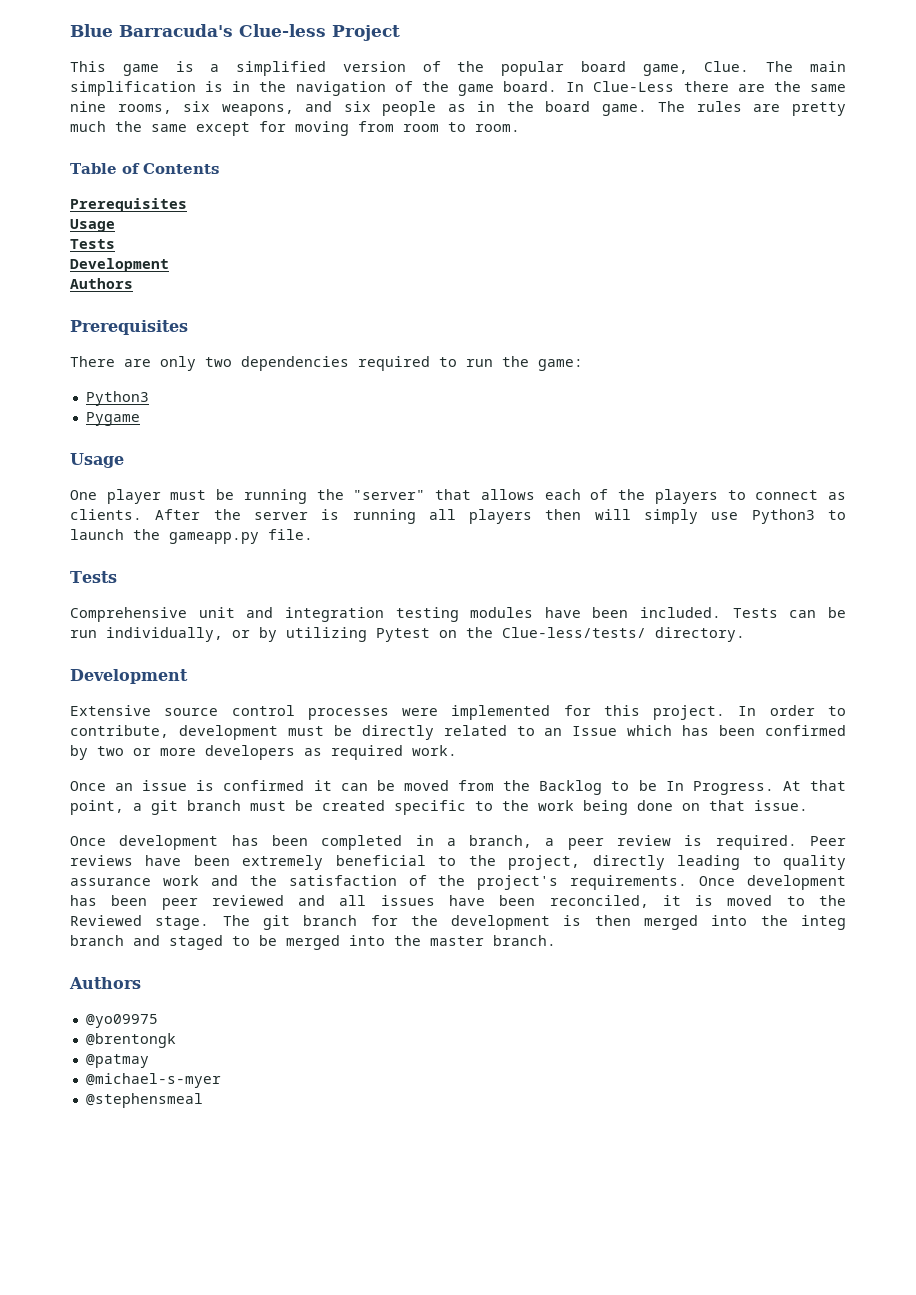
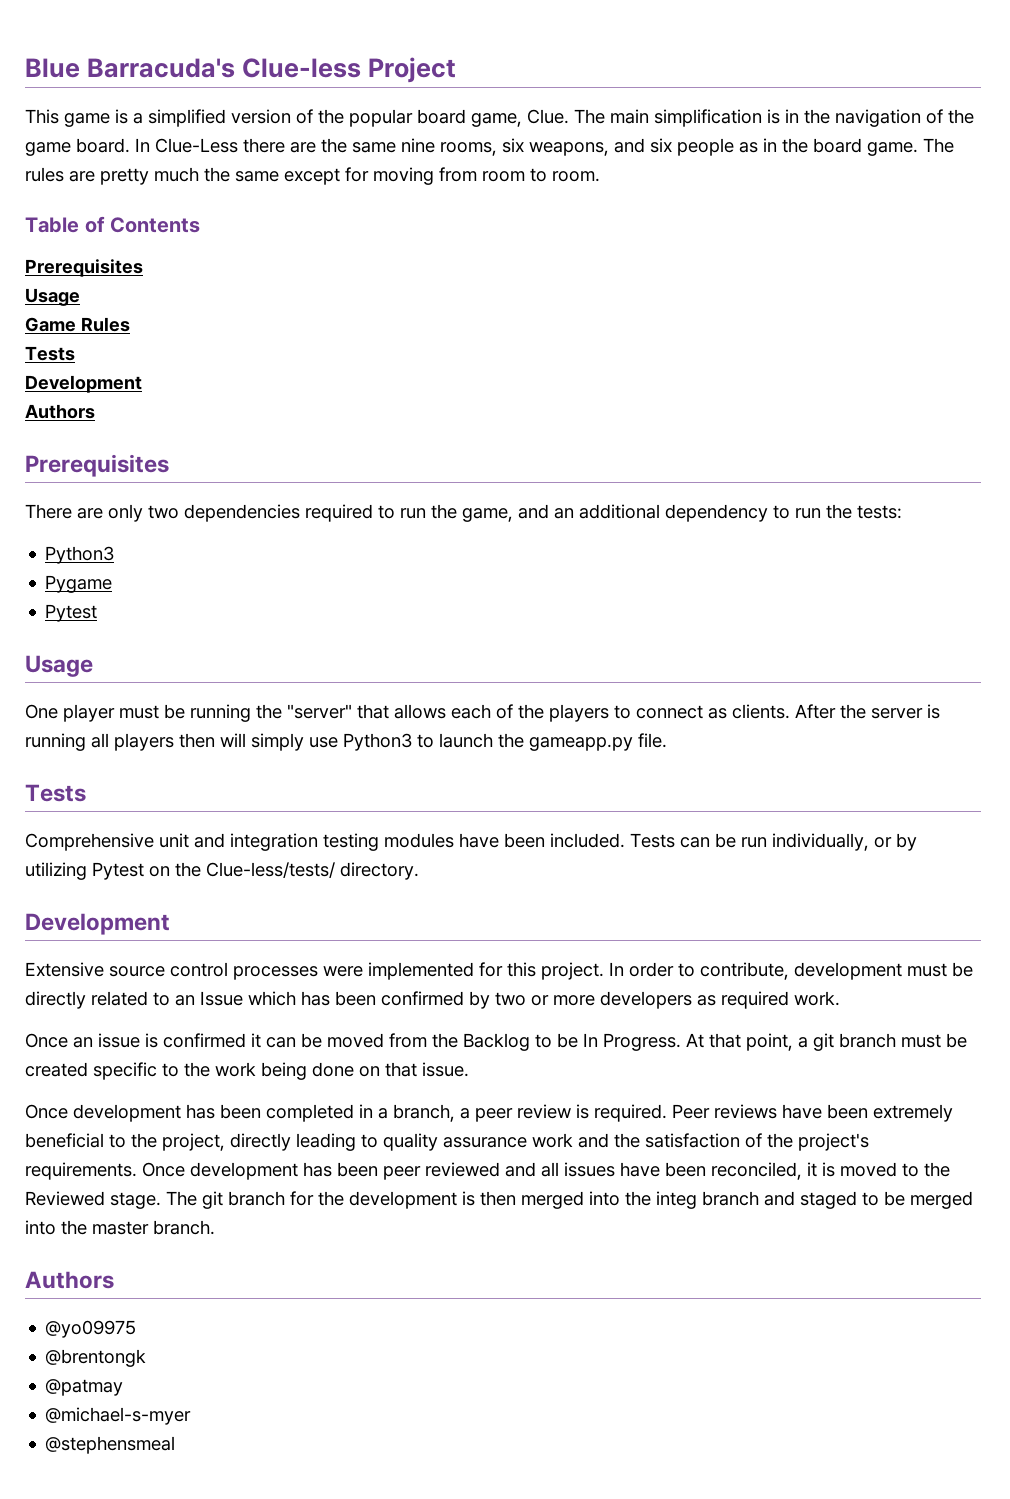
+ Game Rules
- There are only two dependencies required to run the game:
+ There are only two dependencies required to run the game, and an additional dependency to run the tests:
  Pygame
+ Pytest

